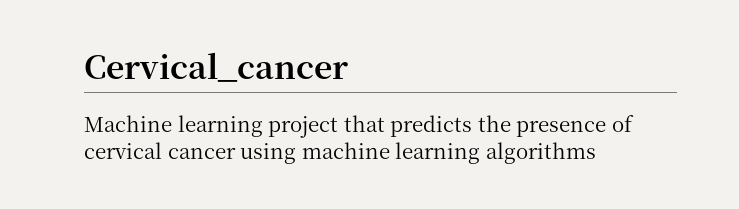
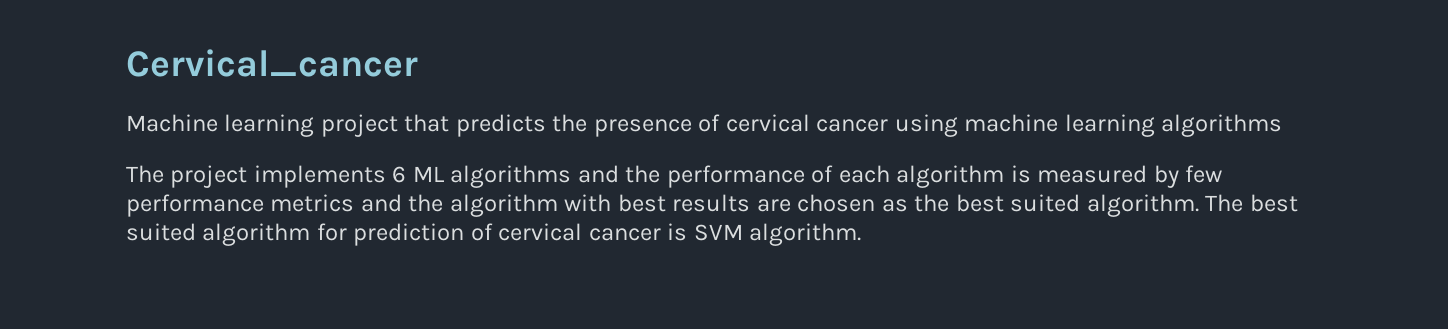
+ The project implements 6 ML algorithms and the performance of each algorithm is measured by few performance metrics and the algorithm with best results are chosen as the best suited algorithm. The best suited algorithm for prediction of cervical cancer is SVM algorithm.

